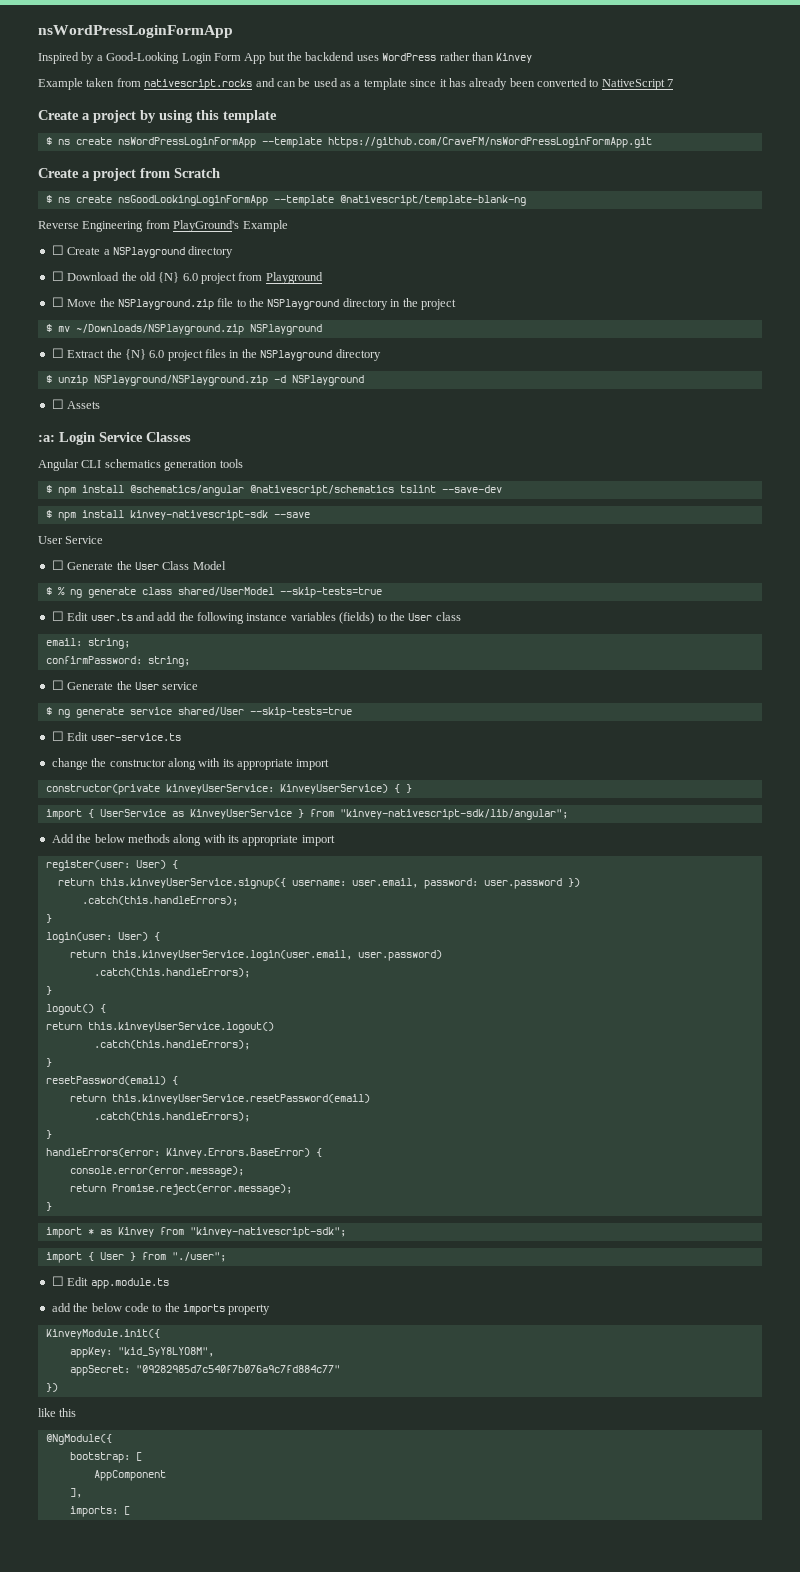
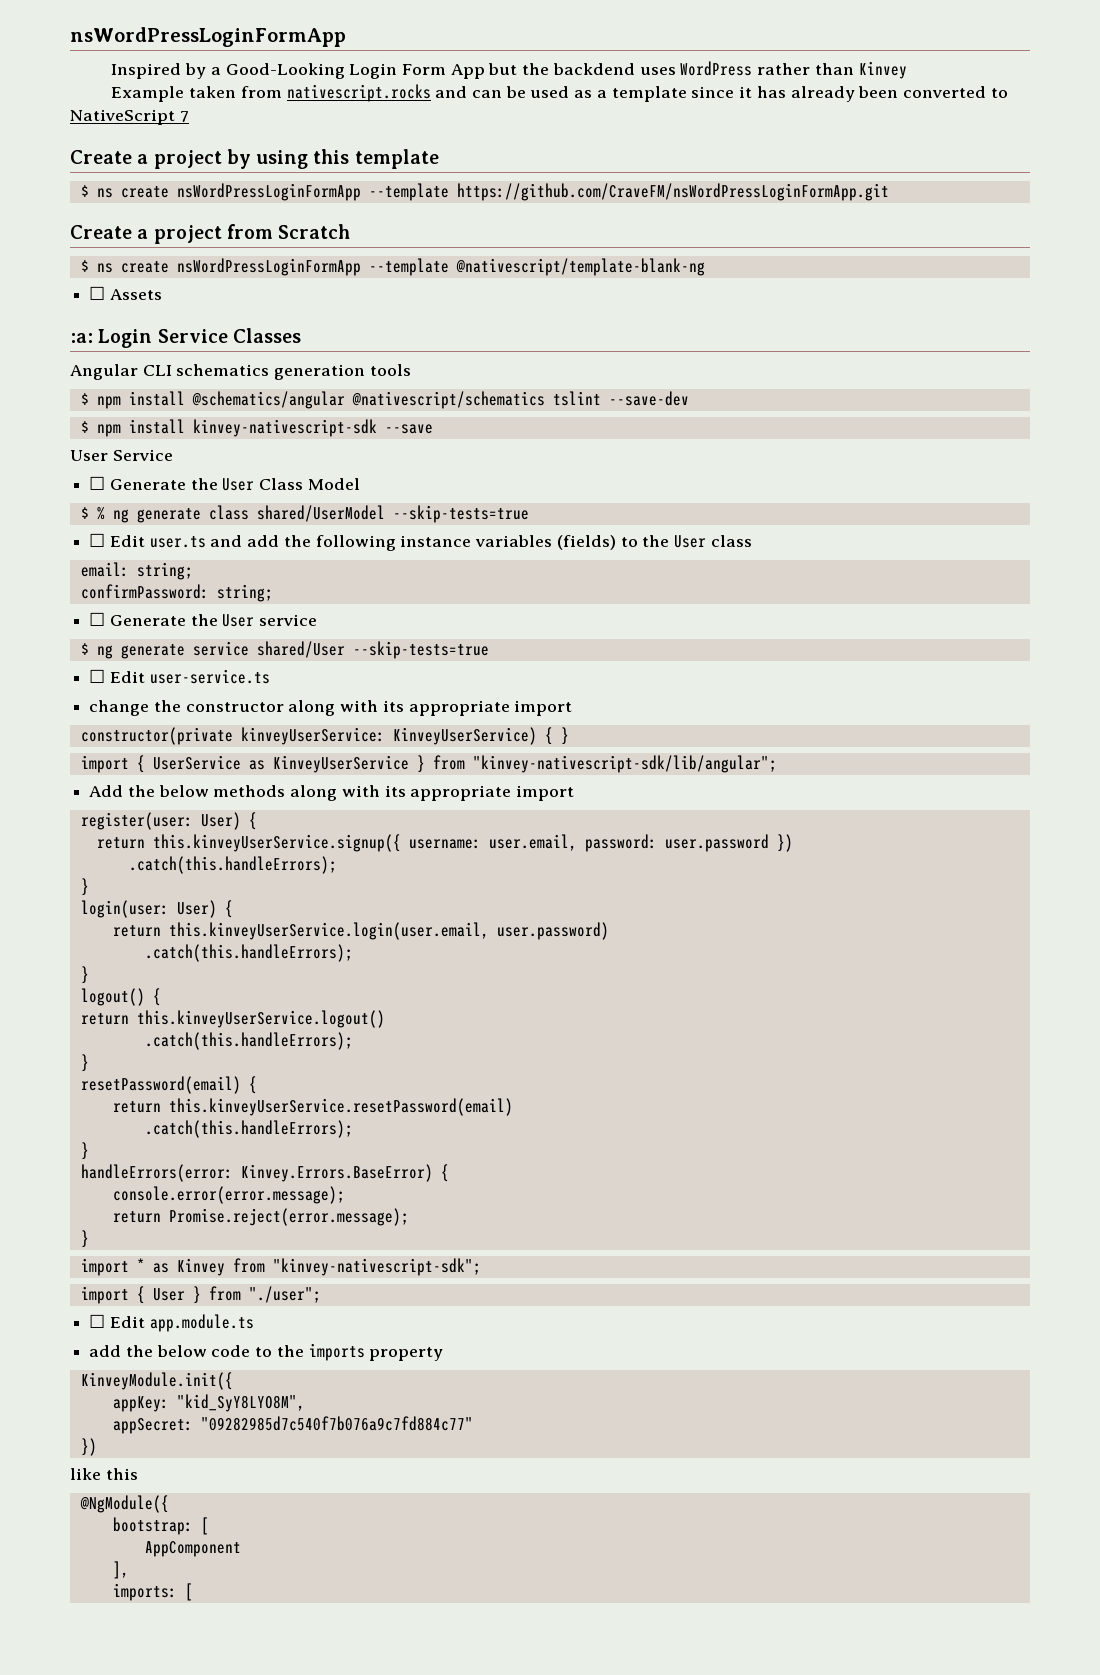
- $ ns create nsGoodLookingLoginFormApp --template @nativescript/template-blank-ng
+ $ ns create nsWordPressLoginFormApp --template @nativescript/template-blank-ng
- Reverse Engineering from PlayGround's Example
- ☐ Create a NSPlayground directory
- ☐ Download the old {N} 6.0 project from Playground
- ☐ Move the NSPlayground.zip file to the NSPlayground directory in the project
- $ mv ~/Downloads/NSPlayground.zip NSPlayground
- ☐ Extract the {N} 6.0 project files in the NSPlayground directory
- $ unzip NSPlayground/NSPlayground.zip -d NSPlayground

